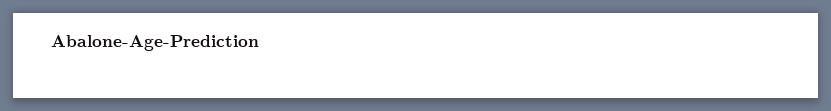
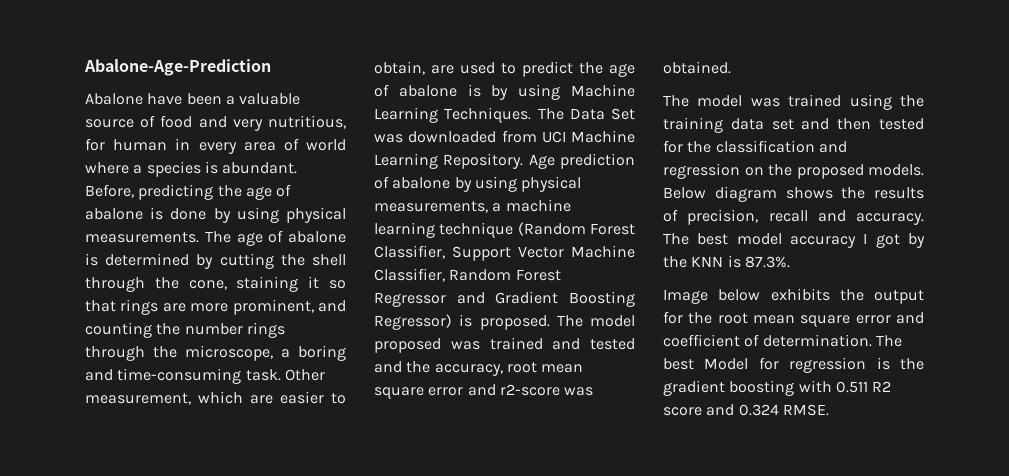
+ Abalone have been a valuable source of food and very nutritious, for human in every area of world where a species is abundant. Before, predicting the age of abalone is done by using physical measurements. The age of abalone is determined by cutting the shell through the cone, staining it so that rings are more prominent, and counting the number rings through the microscope, a boring and time-consuming task. Other measurement, which are easier to obtain, are used to predict the age of abalone is by using Machine Learning Techniques. The Data Set was downloaded from UCI Machine Learning Repository. Age prediction of abalone by using physical measurements, a machine learning technique (Random Forest Classifier, Support Vector Machine Classifier, Random Forest Regressor and Gradient Boosting Regressor) is proposed. The model proposed was trained and tested and the accuracy, root mean square error and r2-score was obtained.
+ The model was trained using the training data set and then tested for the classification and regression on the proposed models. Below diagram shows the results of precision, recall and accuracy. The best model accuracy I got by the KNN is 87.3%.
+ Image below exhibits the output for the root mean square error and coefficient of determination. The best Model for regression is the gradient boosting with 0.511 R2 score and 0.324 RMSE.

